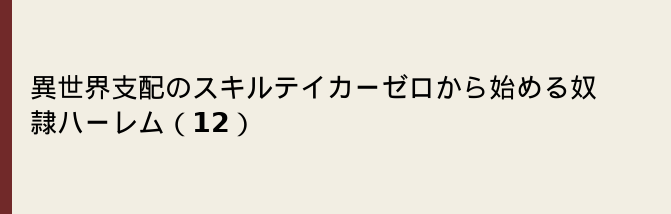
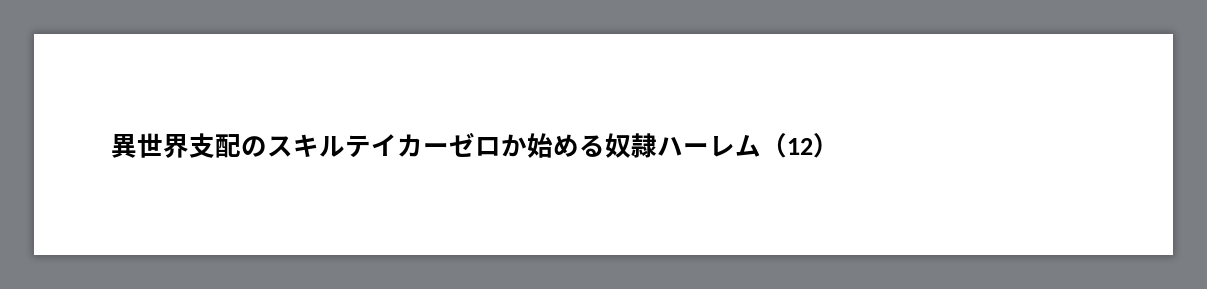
- 異世界支配のスキルテイカーゼロから始める奴隷ハーレム（12）
+ 異世界支配のスキルテイカーゼロか始める奴隷ハーレム（12）

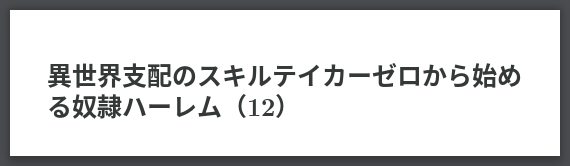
- 異世界支配のスキルテイカーゼロか始める奴隷ハーレム（12）
+ 異世界支配のスキルテイカーゼロから始める奴隷ハーレム（12）

